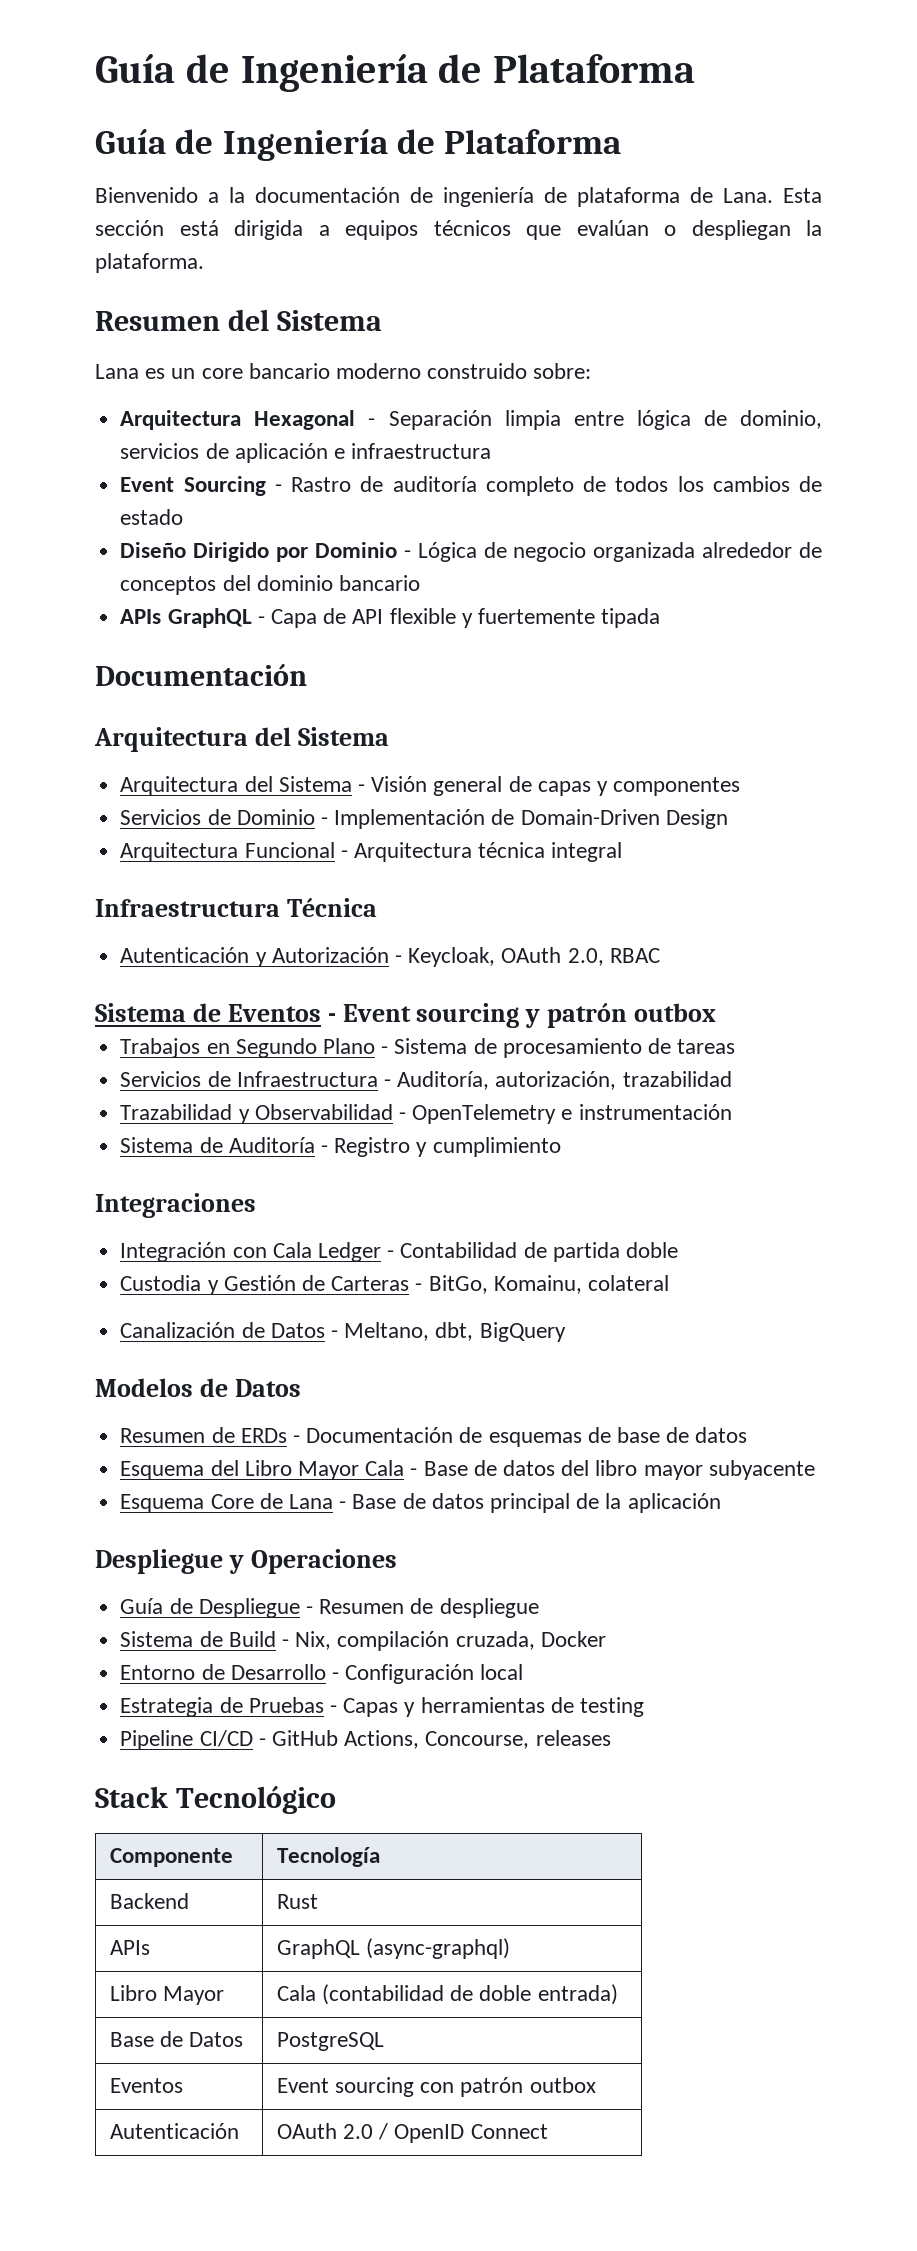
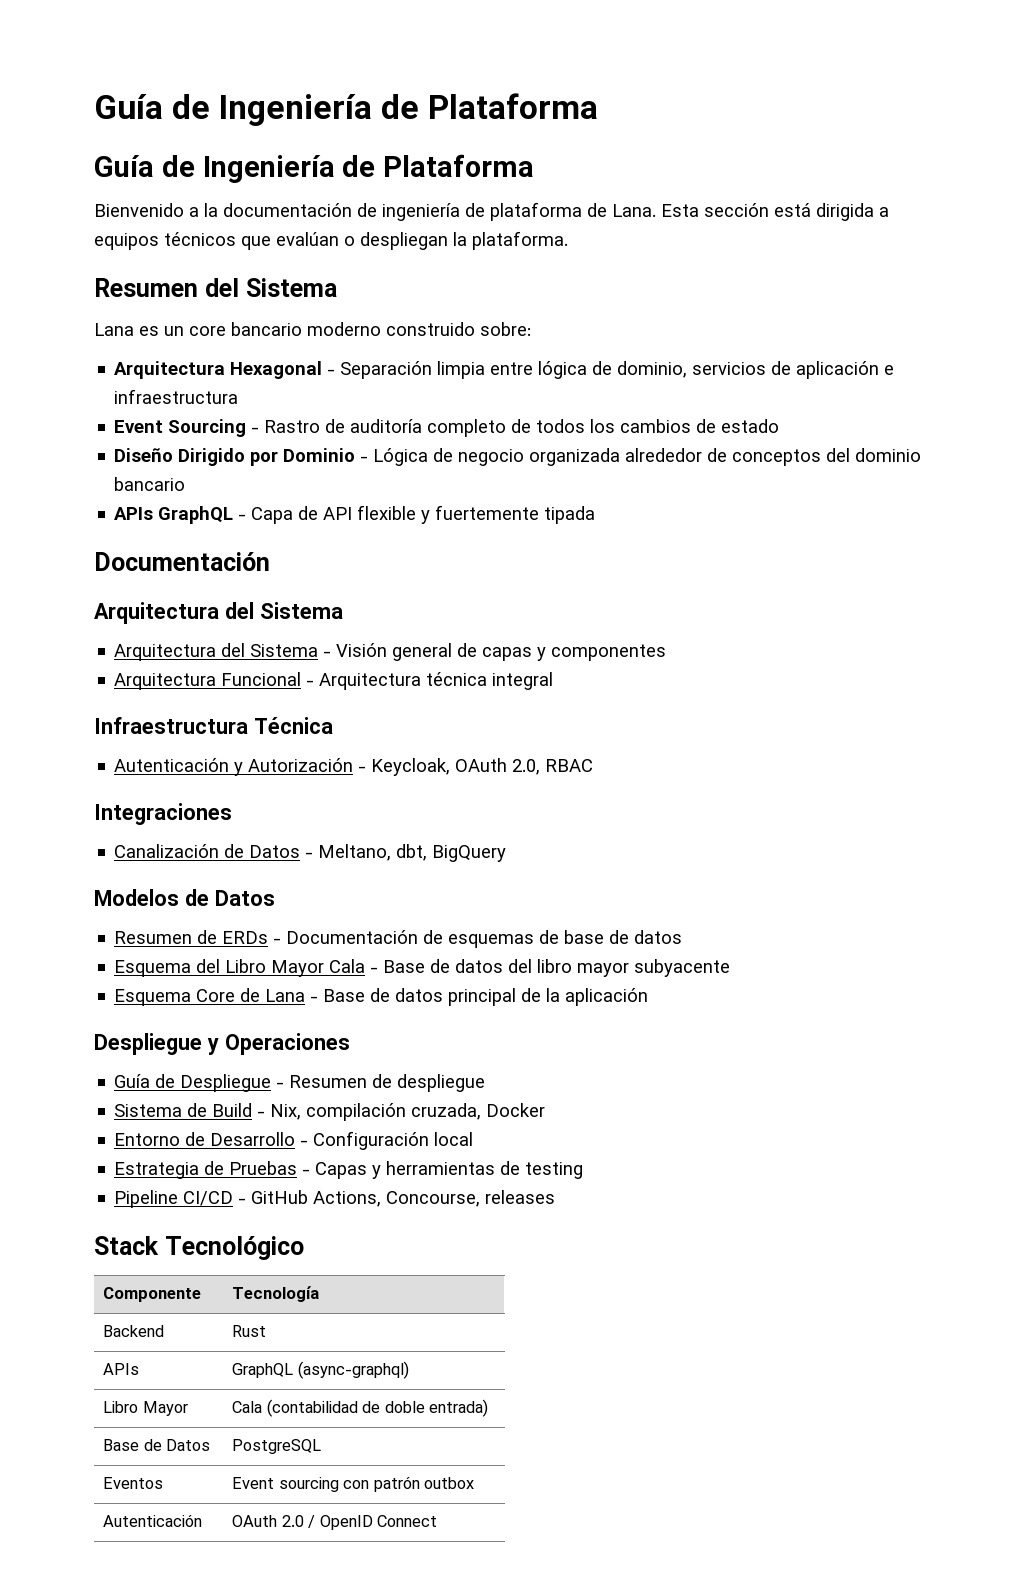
- Servicios de Dominio - Implementación de Domain-Driven Design
- Sistema de Eventos - Event sourcing y patrón outbox
- Trabajos en Segundo Plano - Sistema de procesamiento de tareas
- Servicios de Infraestructura - Auditoría, autorización, trazabilidad
- Trazabilidad y Observabilidad - OpenTelemetry e instrumentación
- Sistema de Auditoría - Registro y cumplimiento
  Integraciones
- Integración con Cala Ledger - Contabilidad de partida doble
- Custodia y Gestión de Carteras - BitGo, Komainu, colateral

